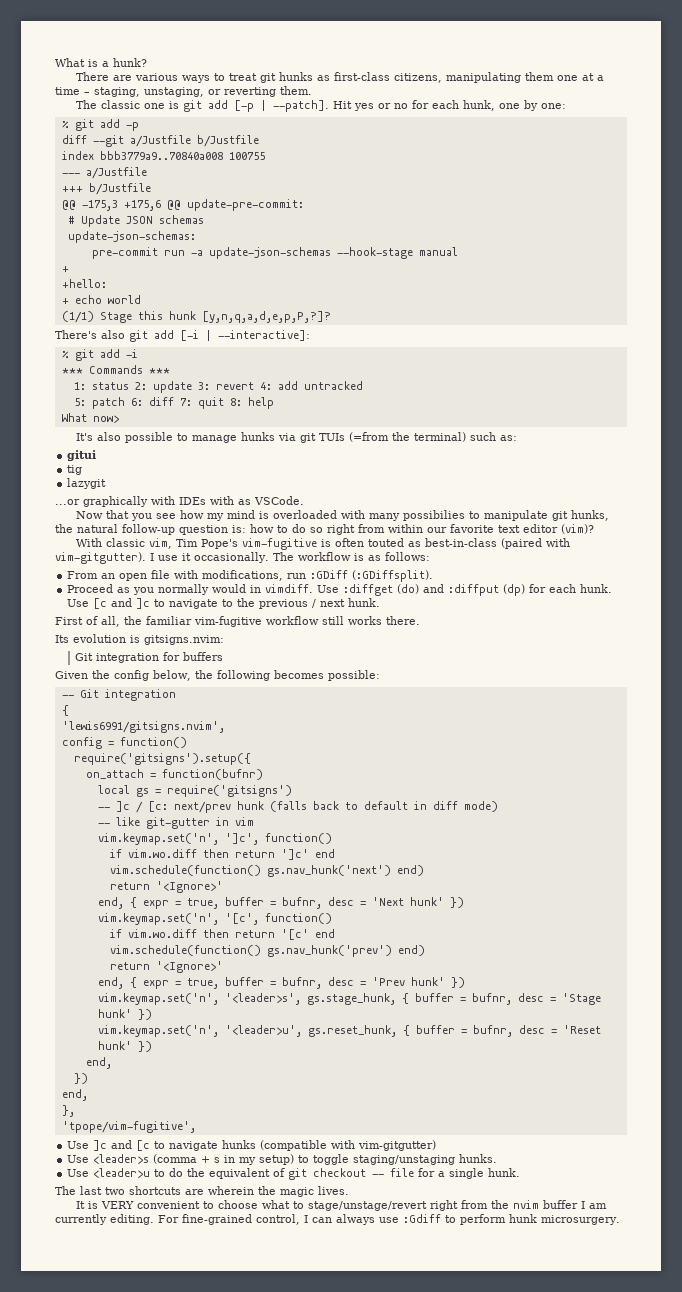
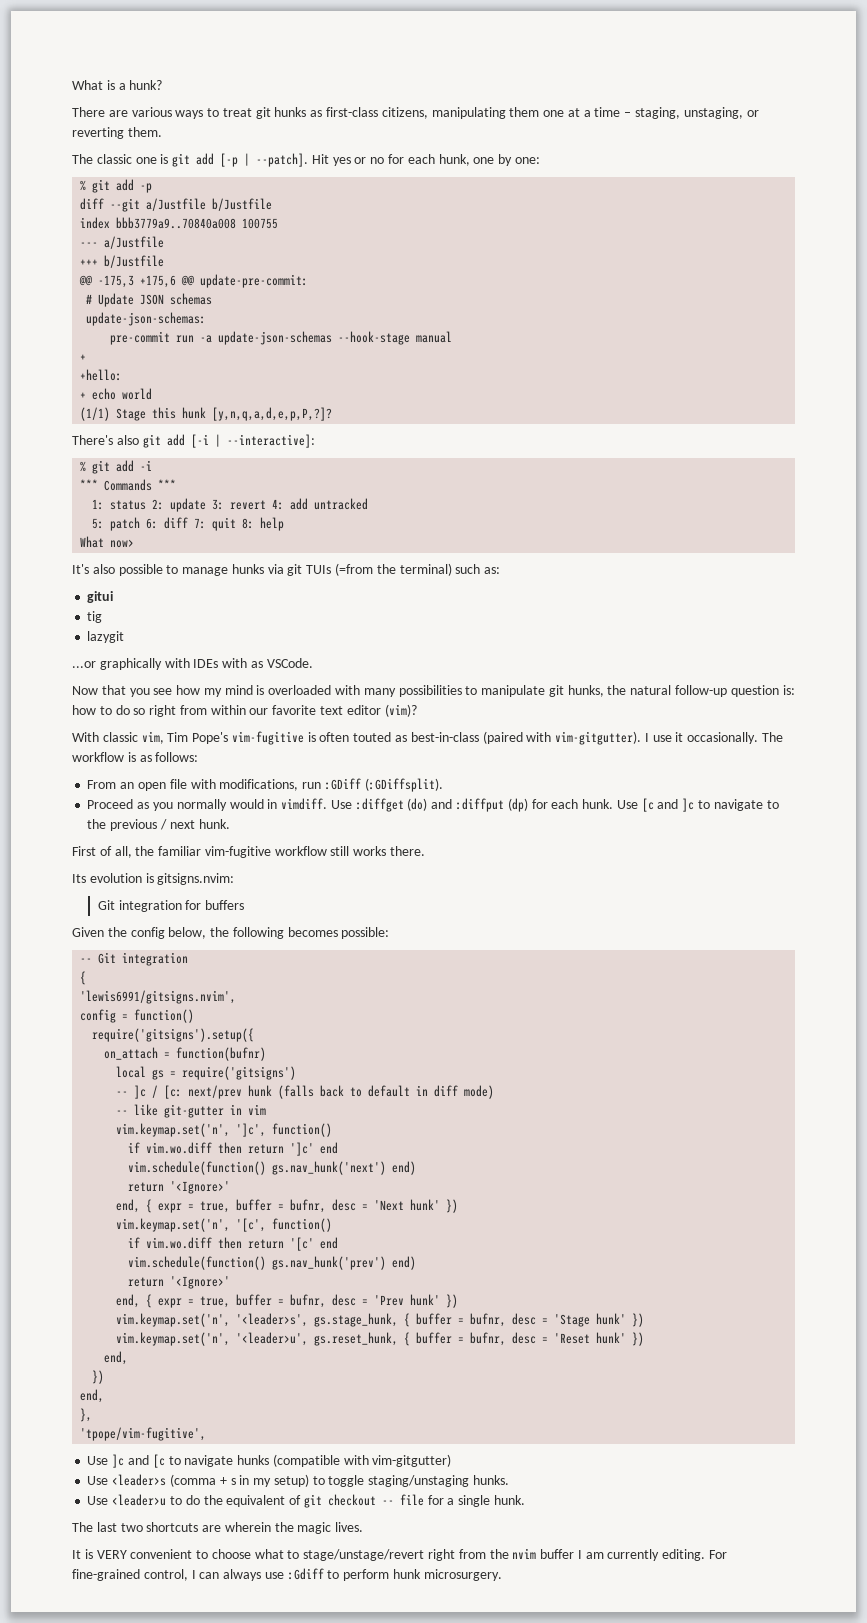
- Now that you see how my mind is overloaded with many possibilies to manipulate git hunks, the natural follow-up question is: how to do so right from within our favorite text editor (vim)?
+ Now that you see how my mind is overloaded with many possibilities to manipulate git hunks, the natural follow-up question is: how to do so right from within our favorite text editor (vim)?

